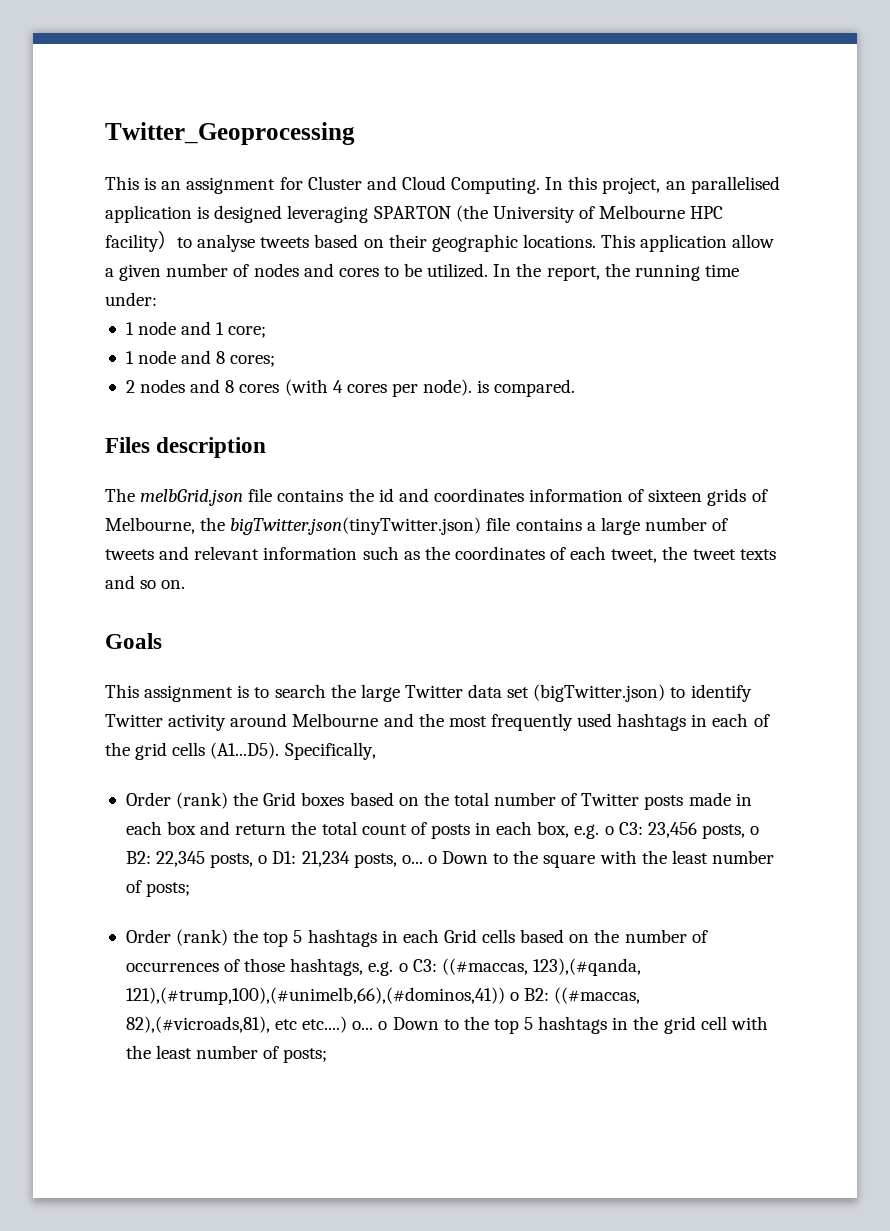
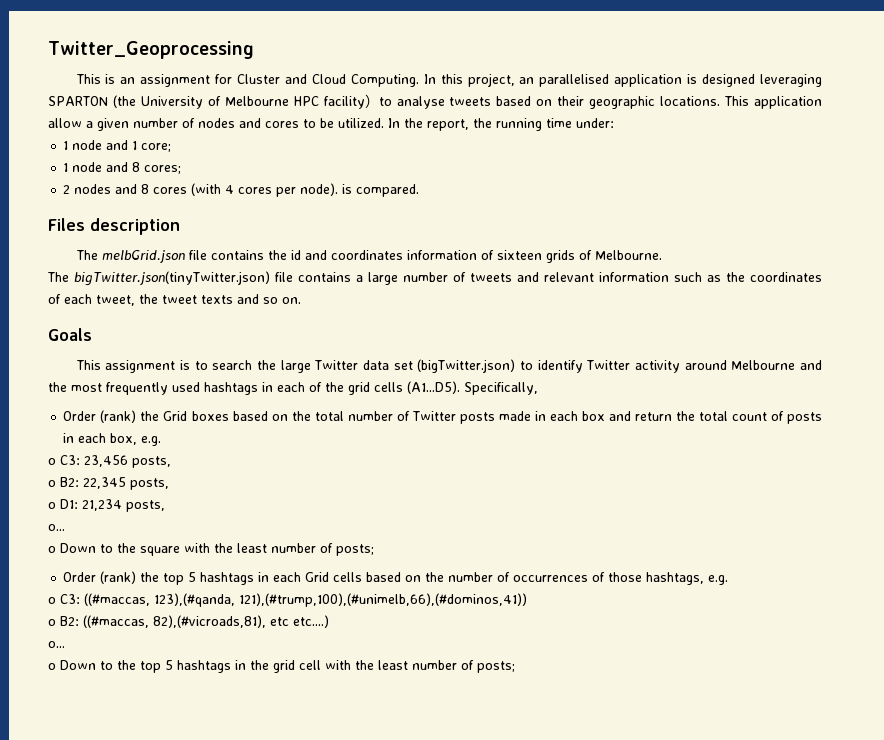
- The melbGrid.json file contains the id and coordinates information of sixteen grids of Melbourne, the bigTwitter.json(tinyTwitter.json) file contains a large number of tweets and relevant information such as the coordinates of each tweet, the tweet texts and so on.
+ The melbGrid.json file contains the id and coordinates information of sixteen grids of Melbourne.
+ The bigTwitter.json(tinyTwitter.json) file contains a large number of tweets and relevant information such as the coordinates of each tweet, the tweet texts and so on.
- Order (rank) the Grid boxes based on the total number of Twitter posts made in each box and return the total count of posts in each box, e.g. o C3: 23,456 posts, o B2: 22,345 posts, o D1: 21,234 posts, o... o Down to the square with the least number of posts;
+ Order (rank) the Grid boxes based on the total number of Twitter posts made in each box and return the total count of posts in each box, e.g.
+ o C3: 23,456 posts,
+ o B2: 22,345 posts,
+ o D1: 21,234 posts,
+ o...
+ o Down to the square with the least number of posts;
- Order (rank) the top 5 hashtags in each Grid cells based on the number of occurrences of those hashtags, e.g. o C3: ((#maccas, 123),(#qanda, 121),(#trump,100),(#unimelb,66),(#dominos,41)) o B2: ((#maccas, 82),(#vicroads,81), etc etc....) o... o Down to the top 5 hashtags in the grid cell with the least number of posts;
+ Order (rank) the top 5 hashtags in each Grid cells based on the number of occurrences of those hashtags, e.g.
+ o C3: ((#maccas, 123),(#qanda, 121),(#trump,100),(#unimelb,66),(#dominos,41))
+ o B2: ((#maccas, 82),(#vicroads,81), etc etc....)
+ o...
+ o Down to the top 5 hashtags in the grid cell with the least number of posts;

